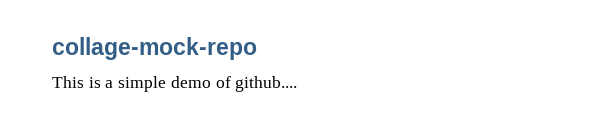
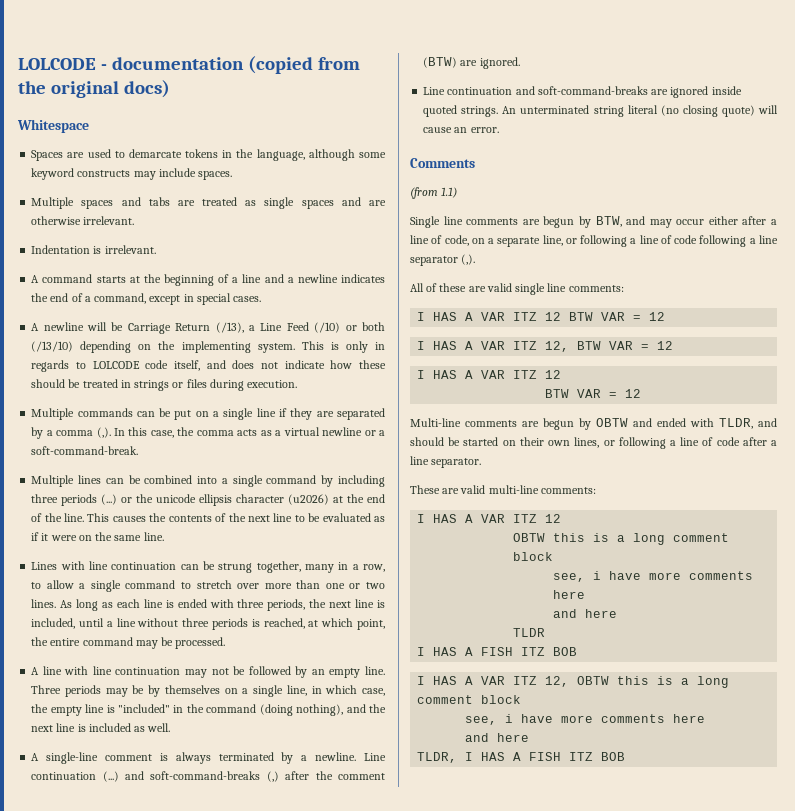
- collage-mock-repo
- This is a simple demo of github....
+ LOLCODE - documentation (copied from the original docs)
+ Whitespace
+ Spaces are used to demarcate tokens in the language, although some keyword constructs may include spaces.
+ Multiple spaces and tabs are treated as single spaces and are otherwise irrelevant.
+ Indentation is irrelevant.
+ A command starts at the beginning of a line and a newline indicates the end of a command, except in special cases.
+ A newline will be Carriage Return (/13), a Line Feed (/10) or both (/13/10) depending on the implementing system. This is only in regards to LOLCODE code itself, and does not indicate how these should be treated in strings or files during execution.
+ Multiple commands can be put on a single line if they are separated by a comma (,). In this case, the comma acts as a virtual newline or a soft-command-break.
+ Multiple lines can be combined into a single command by including three periods (...) or the unicode ellipsis character (u2026) at the end of the line. This causes the contents of the next line to be evaluated as if it were on the same line.
+ Lines with line continuation can be strung together, many in a row, to allow a single command to stretch over more than one or two lines. As long as each line is ended with three periods, the next line is included, until a line without three periods is reached, at which point, the entire command may be processed.
+ A line with line continuation may not be followed by an empty line. Three periods may be by themselves on a single line, in which case, the empty line is "included" in the command (doing nothing), and the next line is included as well.
+ A single-line comment is always terminated by a newline. Line continuation (...) and soft-command-breaks (,) after the comment (BTW) are ignored.
+ Line continuation and soft-command-breaks are ignored inside quoted strings. An unterminated string literal (no closing quote) will cause an error.
+ Comments
+ (from 1.1)
+ Single line comments are begun by BTW, and may occur either after a line of code, on a separate line, or following a line of code following a line separator (,).
+ All of these are valid single line comments:
+ I HAS A VAR ITZ 12 BTW VAR = 12
+ I HAS A VAR ITZ 12, BTW VAR = 12
+ I HAS A VAR ITZ 12
+ BTW VAR = 12
+ Multi-line comments are begun by OBTW and ended with TLDR, and should be started on their own lines, or following a line of code after a line separator.
+ These are valid multi-line comments:
+ I HAS A VAR ITZ 12
+ OBTW this is a long comment block
+ see, i have more comments here
+ and here
+ TLDR
+ I HAS A FISH ITZ BOB
+ I HAS A VAR ITZ 12, OBTW this is a long comment block
+ see, i have more comments here
+ and here
+ TLDR, I HAS A FISH ITZ BOB

